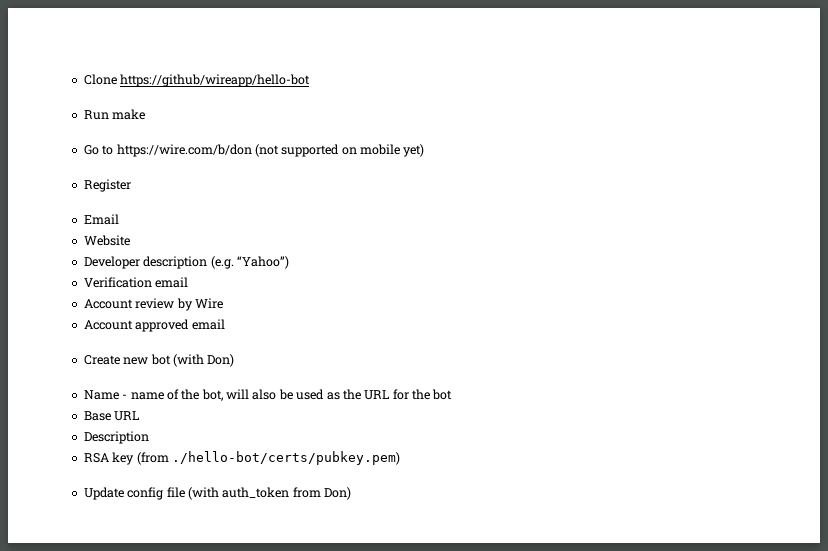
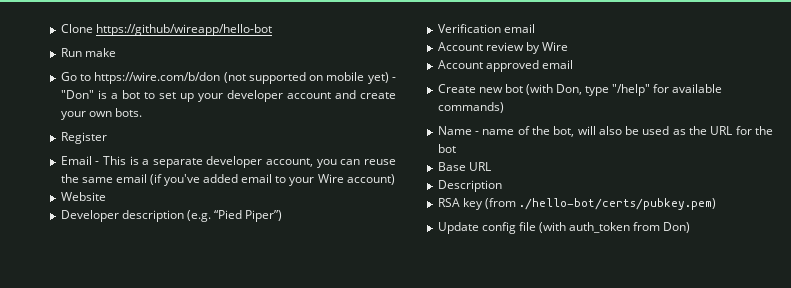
- Go to https://wire.com/b/don (not supported on mobile yet)
+ Go to https://wire.com/b/don (not supported on mobile yet) - "Don" is a bot to set up your developer account and create your own bots.
  Register
- Email
+ Email - This is a separate developer account, you can reuse the same email (if you've added email to your Wire account)
- Developer description (e.g. “Yahoo”)
+ Developer description (e.g. “Pied Piper”)
- Create new bot (with Don)
+ Create new bot (with Don, type "/help" for available commands)

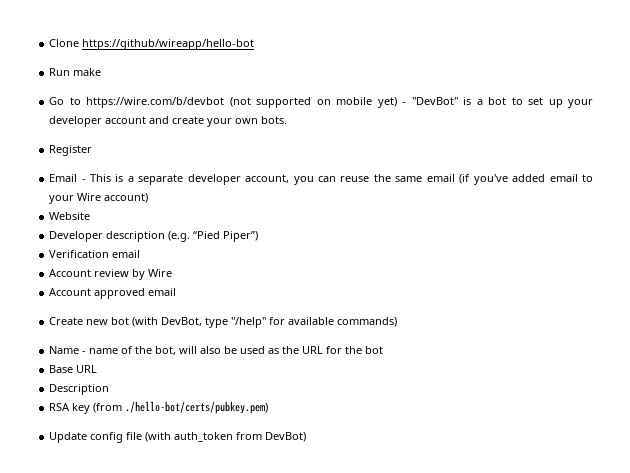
- Go to https://wire.com/b/don (not supported on mobile yet) - "Don" is a bot to set up your developer account and create your own bots.
+ Go to https://wire.com/b/devbot (not supported on mobile yet) - "DevBot" is a bot to set up your developer account and create your own bots.
- Create new bot (with Don, type "/help" for available commands)
+ Create new bot (with DevBot, type "/help" for available commands)
- Update config file (with auth_token from Don)
+ Update config file (with auth_token from DevBot)

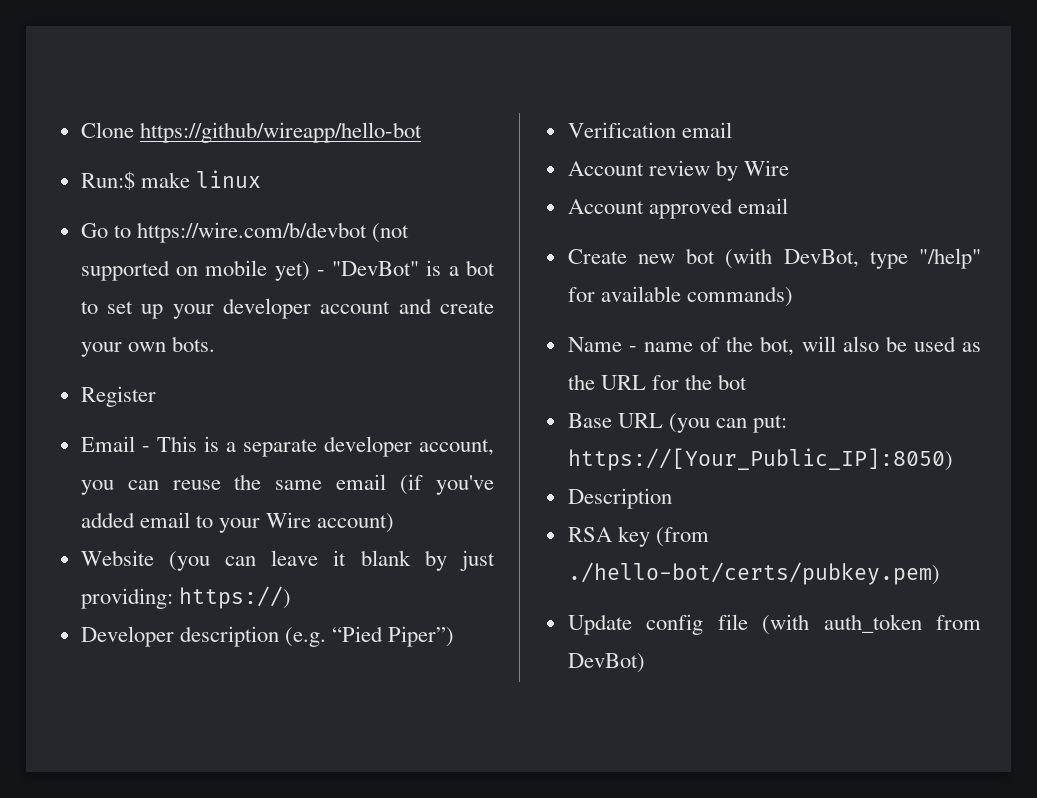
- Run make
+ Run:$ make linux
- Website
+ Website (you can leave it blank by just providing: https://)
- Base URL
+ Base URL (you can put: https://[Your_Public_IP]:8050)

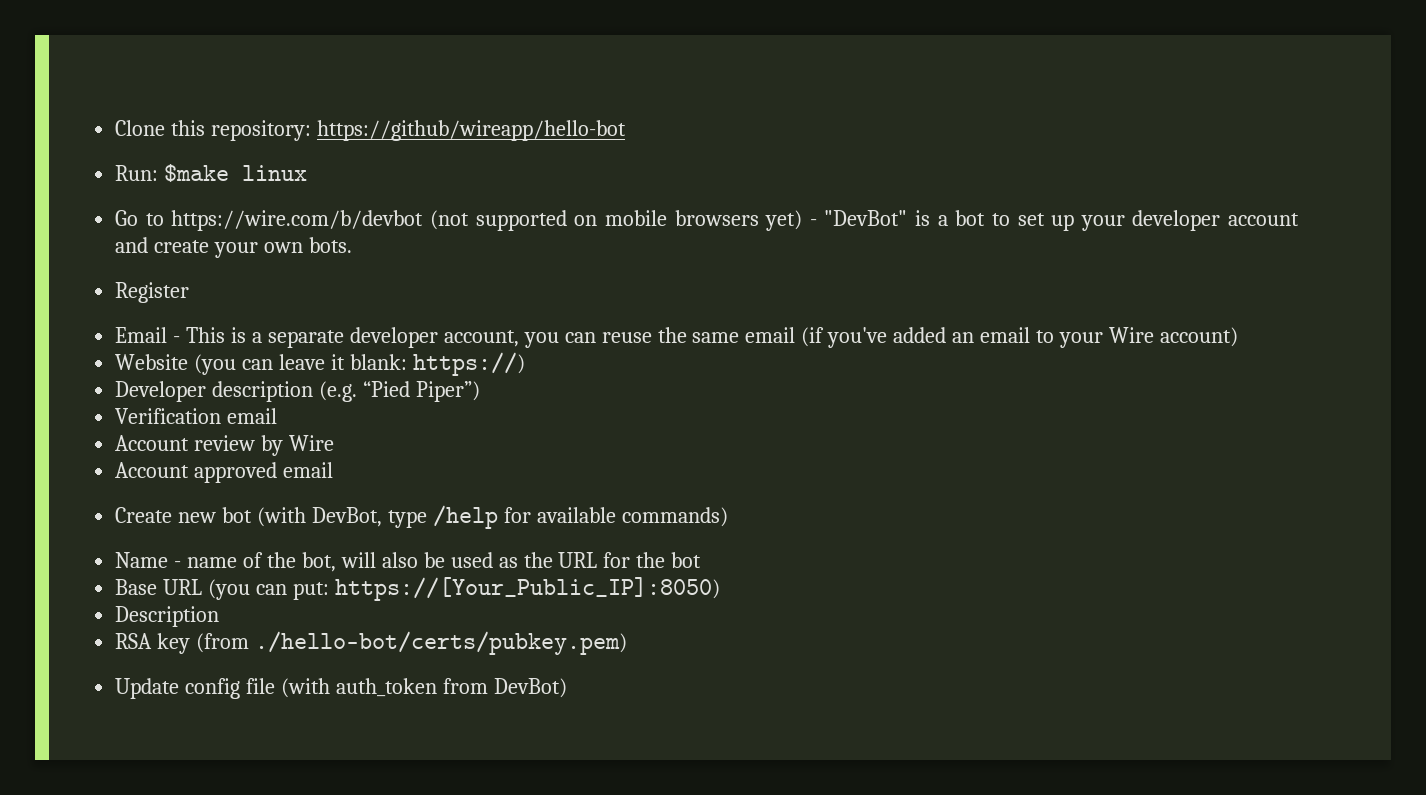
- Clone https://github/wireapp/hello-bot
+ Clone this repository: https://github/wireapp/hello-bot
- Run:$ make linux
+ Run: $make linux
- Go to https://wire.com/b/devbot (not supported on mobile yet) - "DevBot" is a bot to set up your developer account and create your own bots.
+ Go to https://wire.com/b/devbot (not supported on mobile browsers yet) - "DevBot" is a bot to set up your developer account and create your own bots.
- Email - This is a separate developer account, you can reuse the same email (if you've added email to your Wire account)
+ Email - This is a separate developer account, you can reuse the same email (if you've added an email to your Wire account)
- Website (you can leave it blank by just providing: https://)
+ Website (you can leave it blank: https://)
- Create new bot (with DevBot, type "/help" for available commands)
+ Create new bot (with DevBot, type /help for available commands)

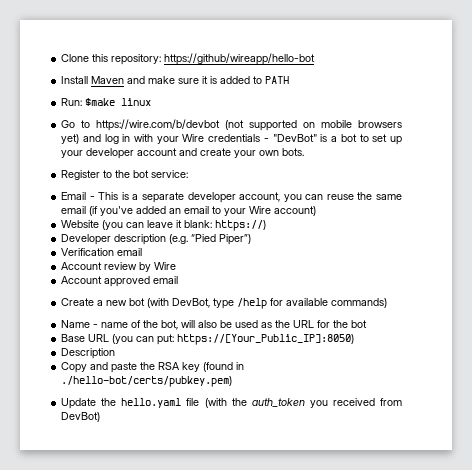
+ Install Maven and make sure it is added to PATH
- Go to https://wire.com/b/devbot (not supported on mobile browsers yet) - "DevBot" is a bot to set up your developer account and create your own bots.
+ Go to https://wire.com/b/devbot (not supported on mobile browsers yet) and log in with your Wire credentials - "DevBot" is a bot to set up your developer account and create your own bots.
- Register
+ Register to the bot service:
- Create new bot (with DevBot, type /help for available commands)
+ Create a new bot (with DevBot, type /help for available commands)
- RSA key (from ./hello-bot/certs/pubkey.pem)
- Update config file (with auth_token from DevBot)
+ Copy and paste the RSA key (found in ./hello-bot/certs/pubkey.pem)
+ Update the hello.yaml file (with the auth_token you received from DevBot)

